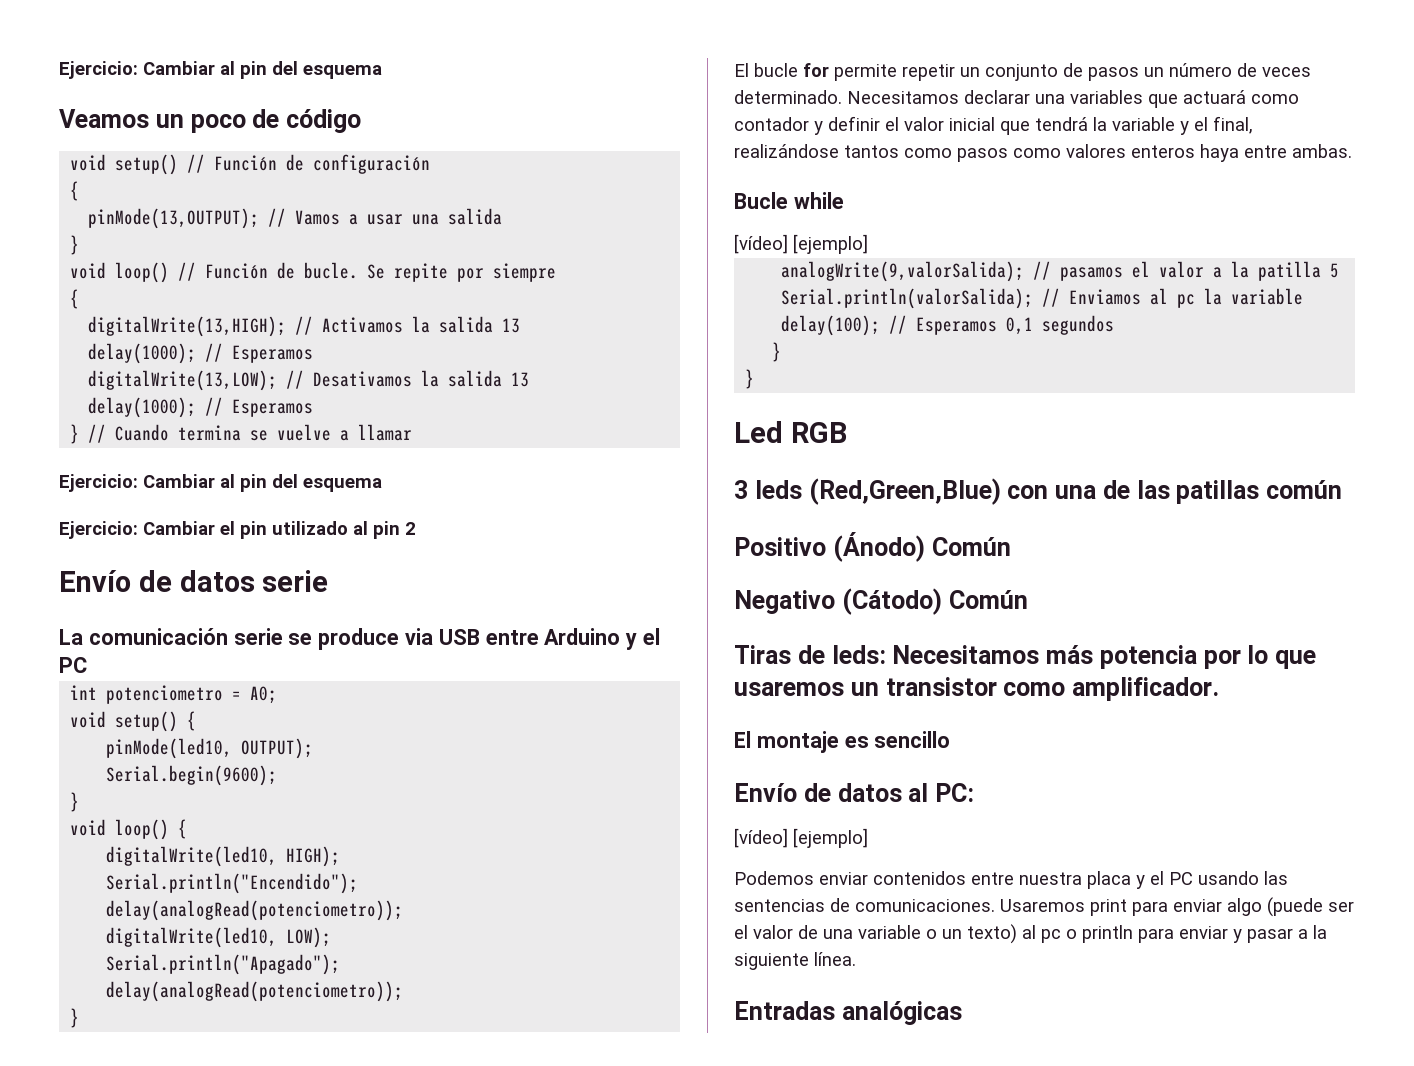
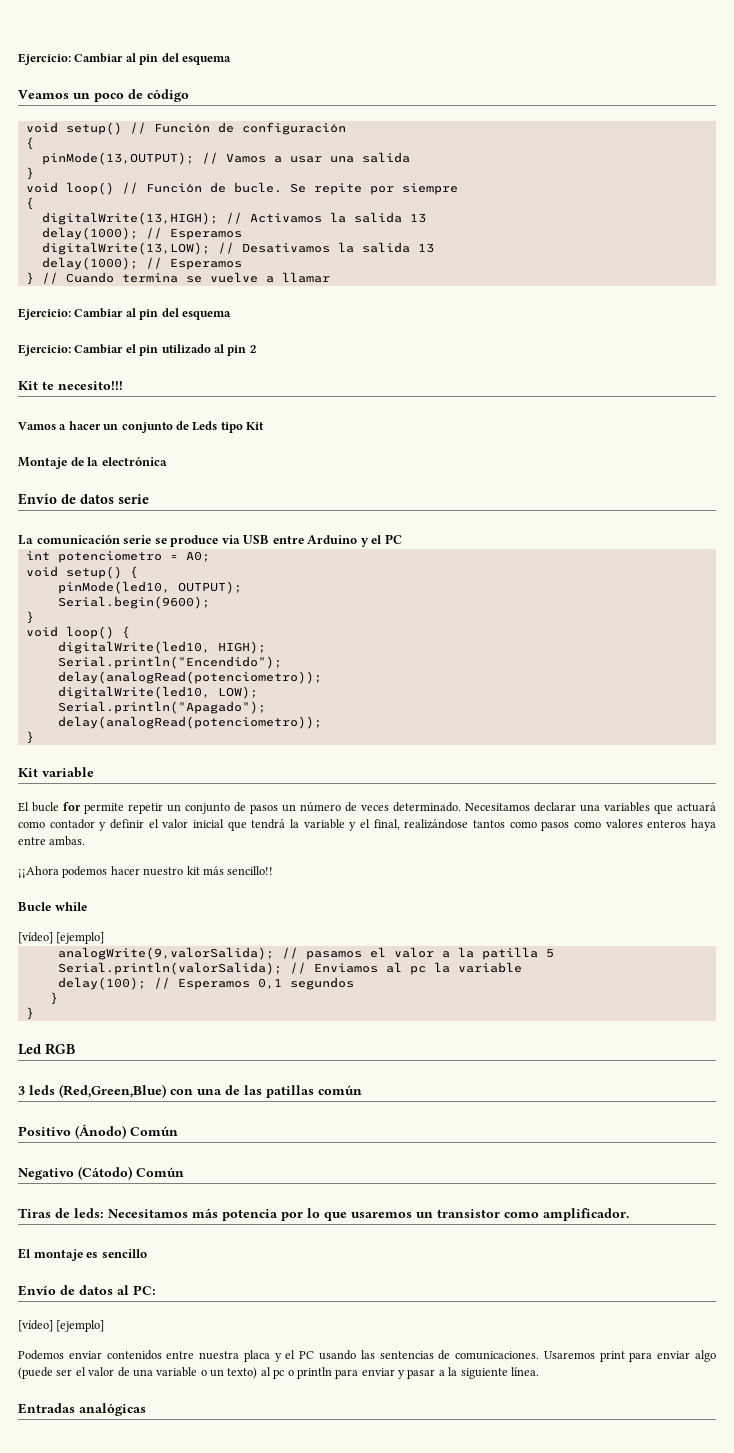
+ Kit te necesito!!!
+ Vamos a hacer un conjunto de Leds tipo Kit
+ Montaje de la electrónica
+ Kit variable
+ ¡¡Ahora podemos hacer nuestro kit más sencillo!!

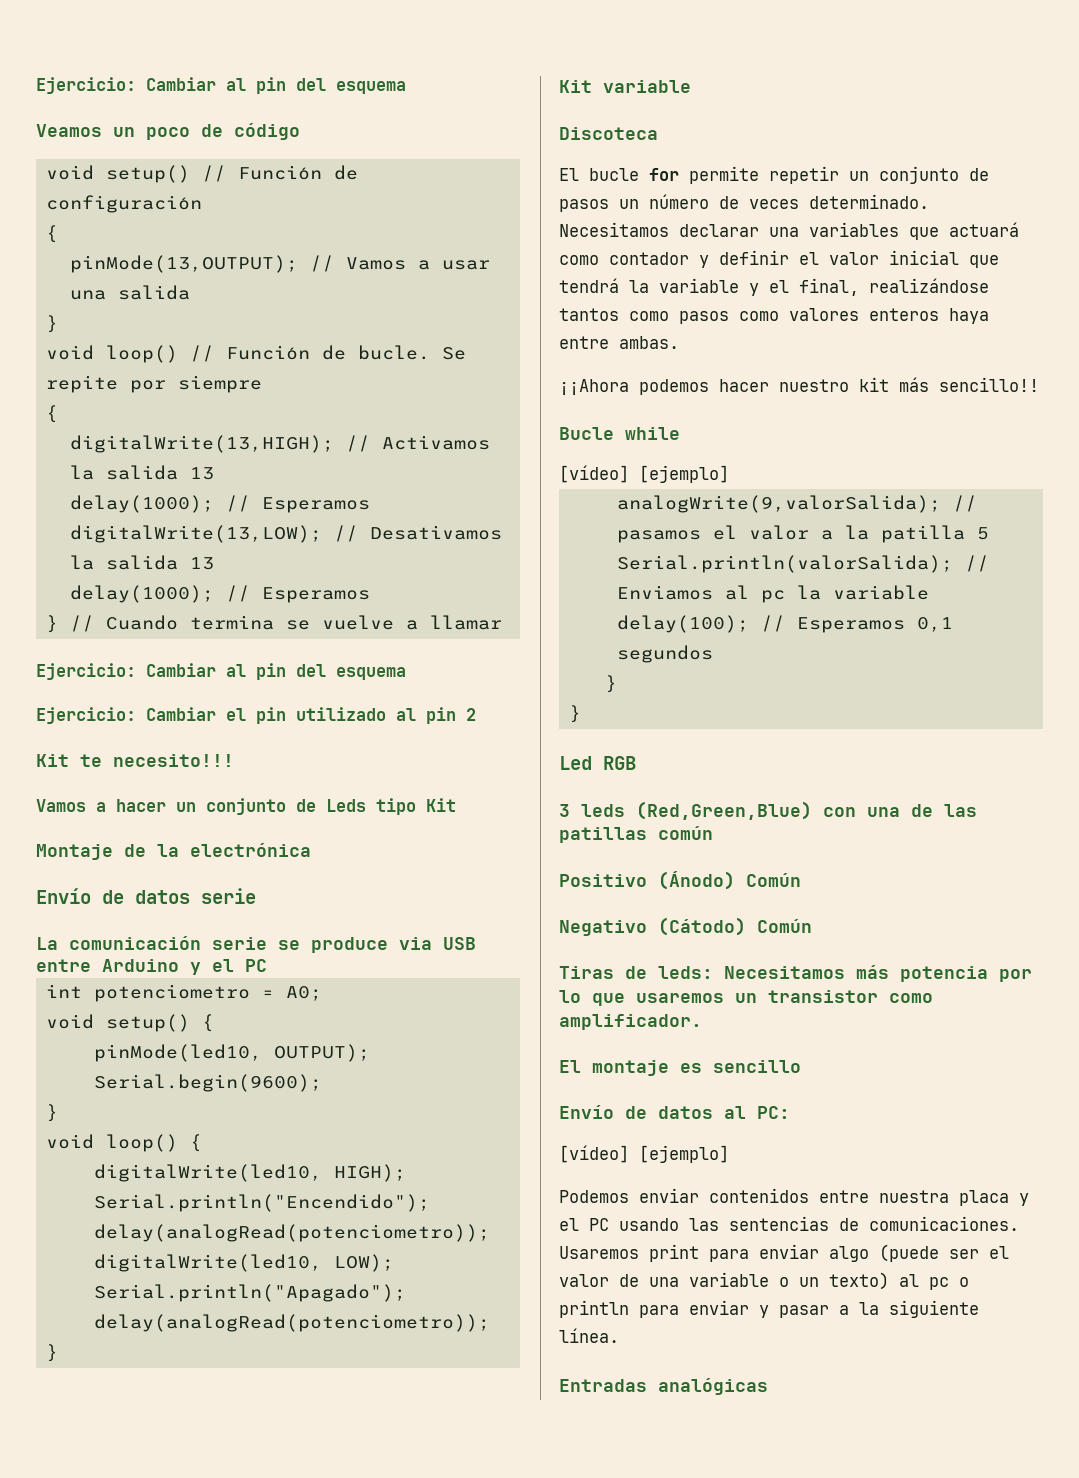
+ Discoteca

